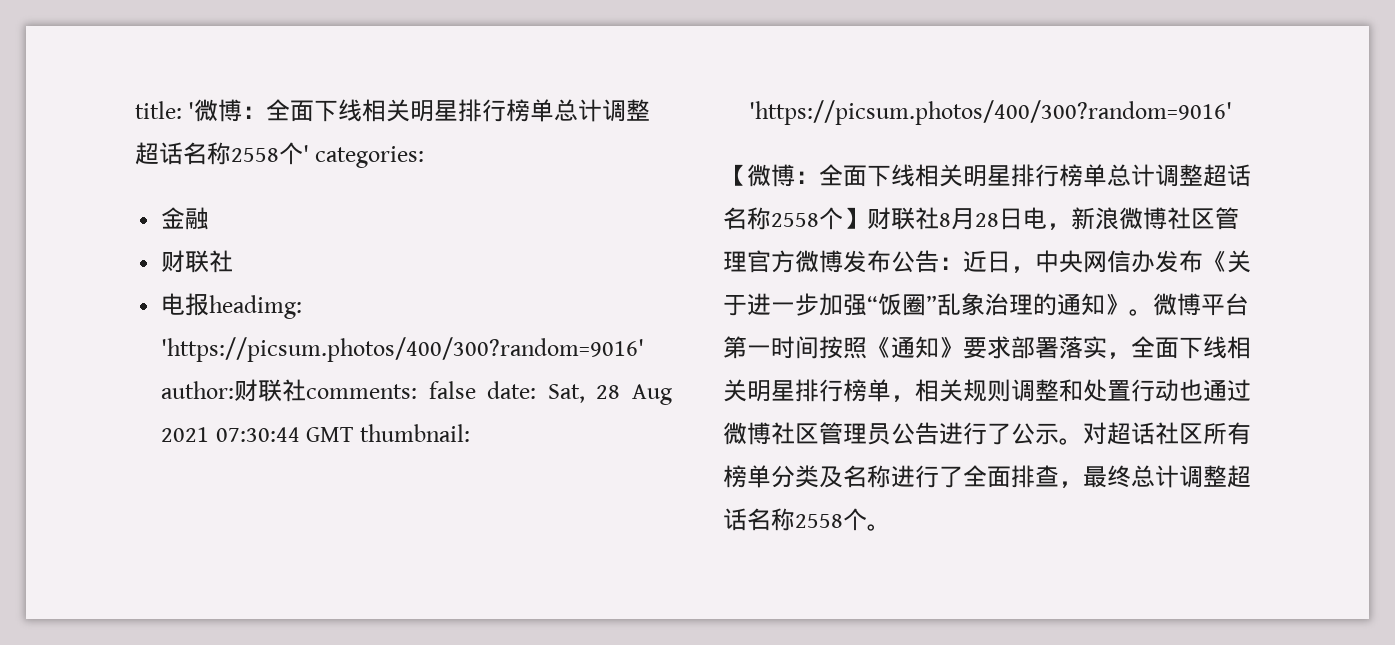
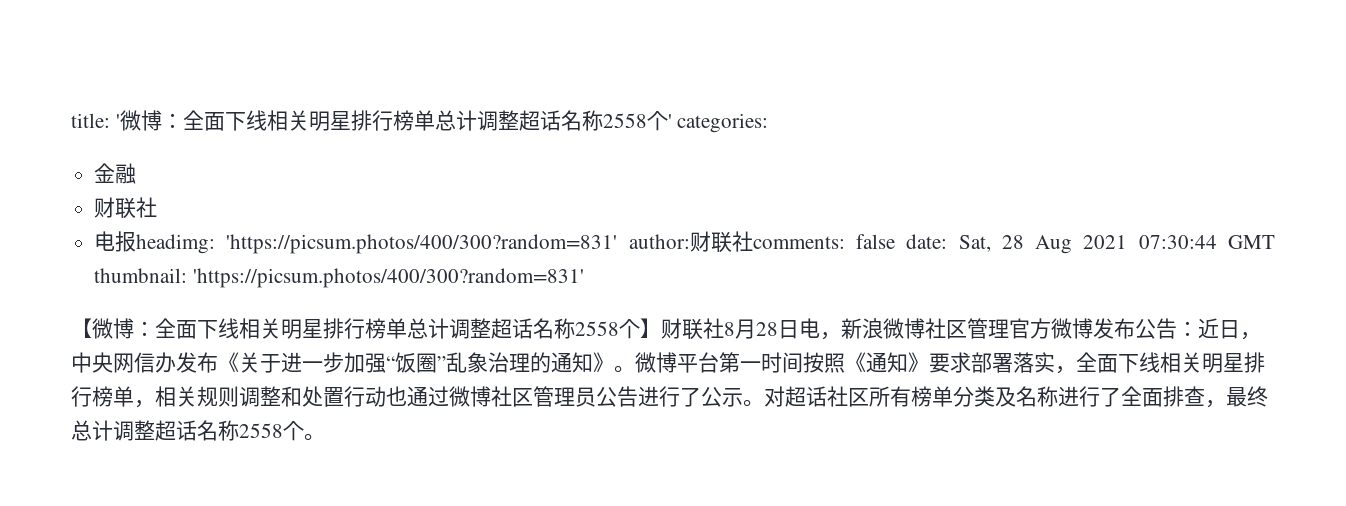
- 电报headimg: 'https://picsum.photos/400/300?random=9016' author:财联社comments: false date: Sat, 28 Aug 2021 07:30:44 GMT thumbnail: 'https://picsum.photos/400/300?random=9016'
+ 电报headimg: 'https://picsum.photos/400/300?random=831' author:财联社comments: false date: Sat, 28 Aug 2021 07:30:44 GMT thumbnail: 'https://picsum.photos/400/300?random=831'

